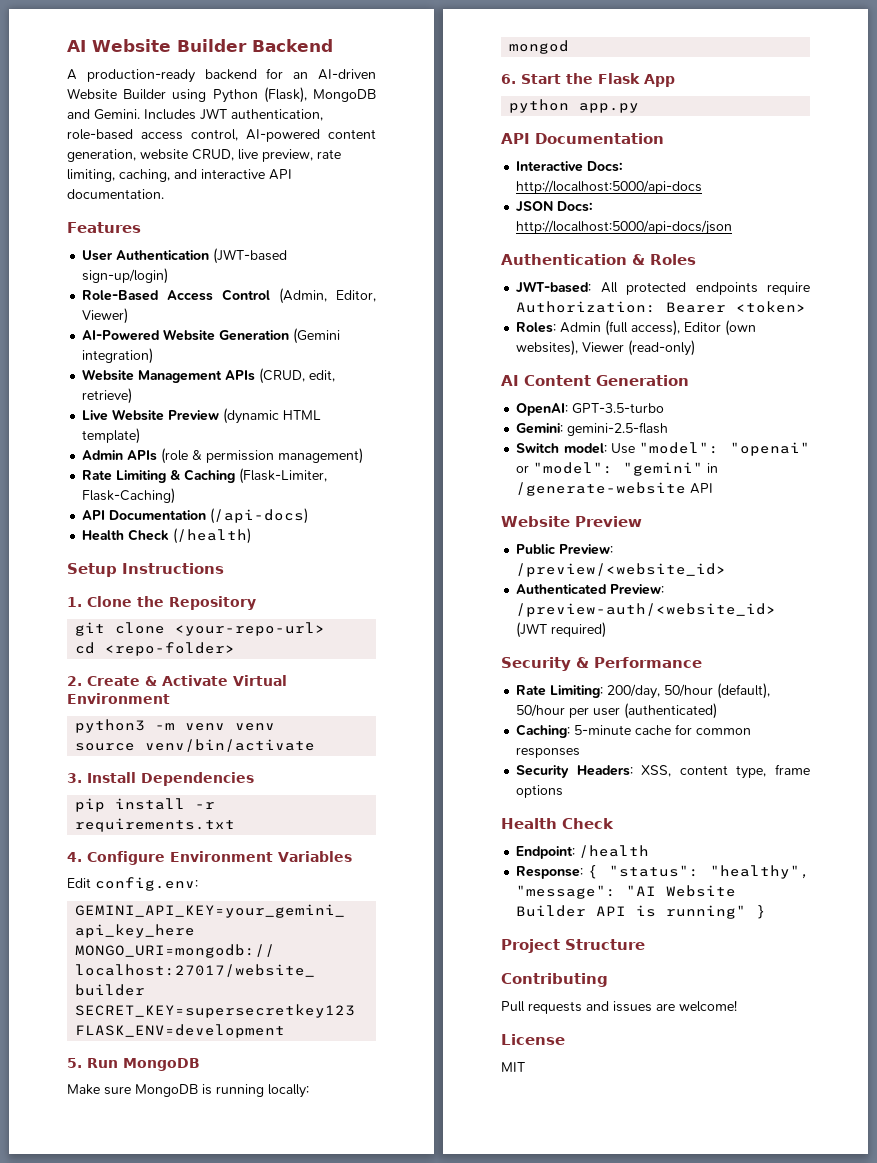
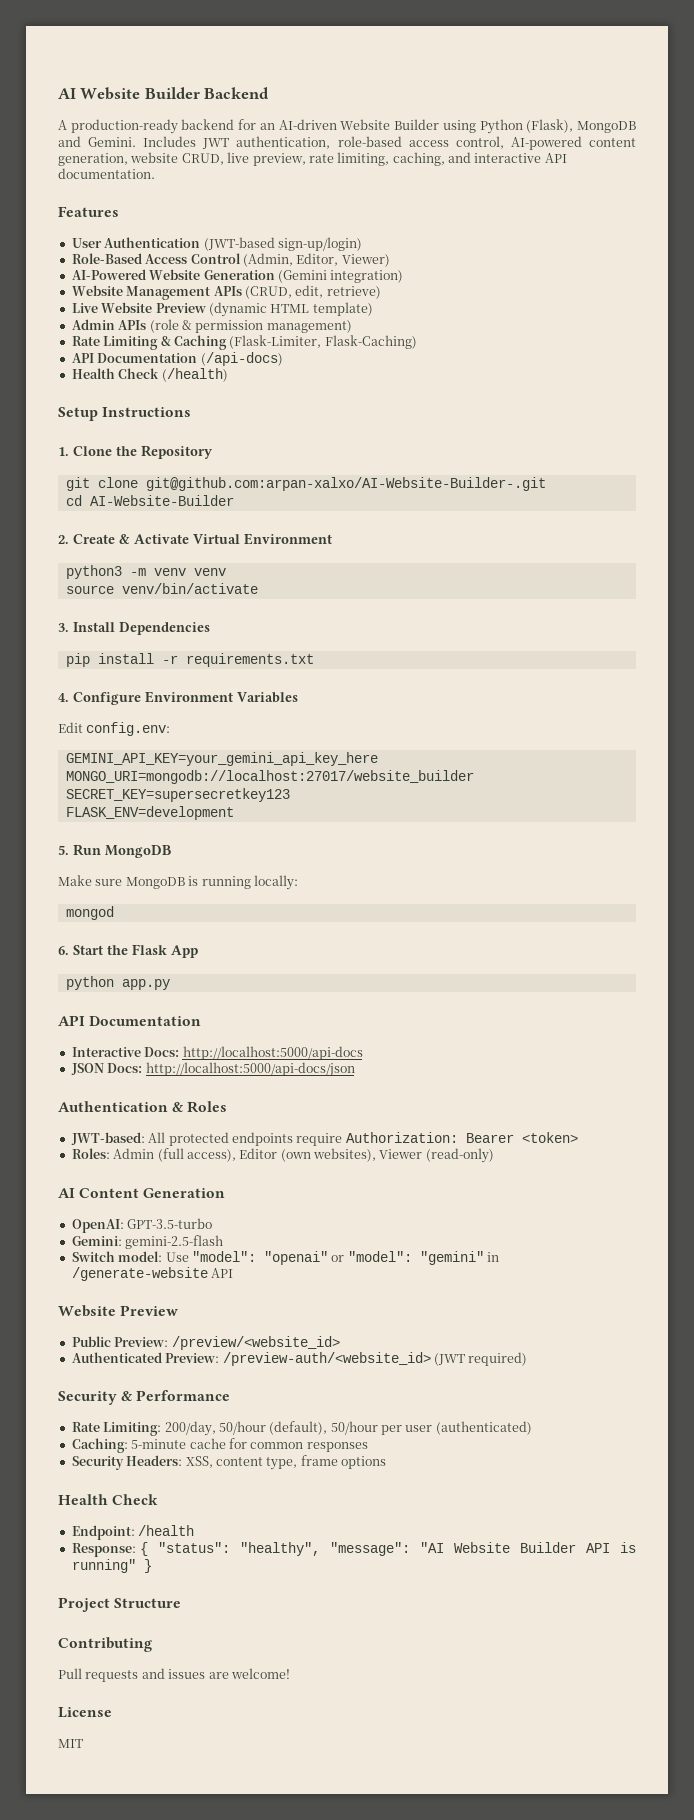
- git clone <your-repo-url>
+ git clone git@github.com:arpan-xalxo/AI-Website-Builder-.git
- cd <repo-folder>
+ cd AI-Website-Builder

